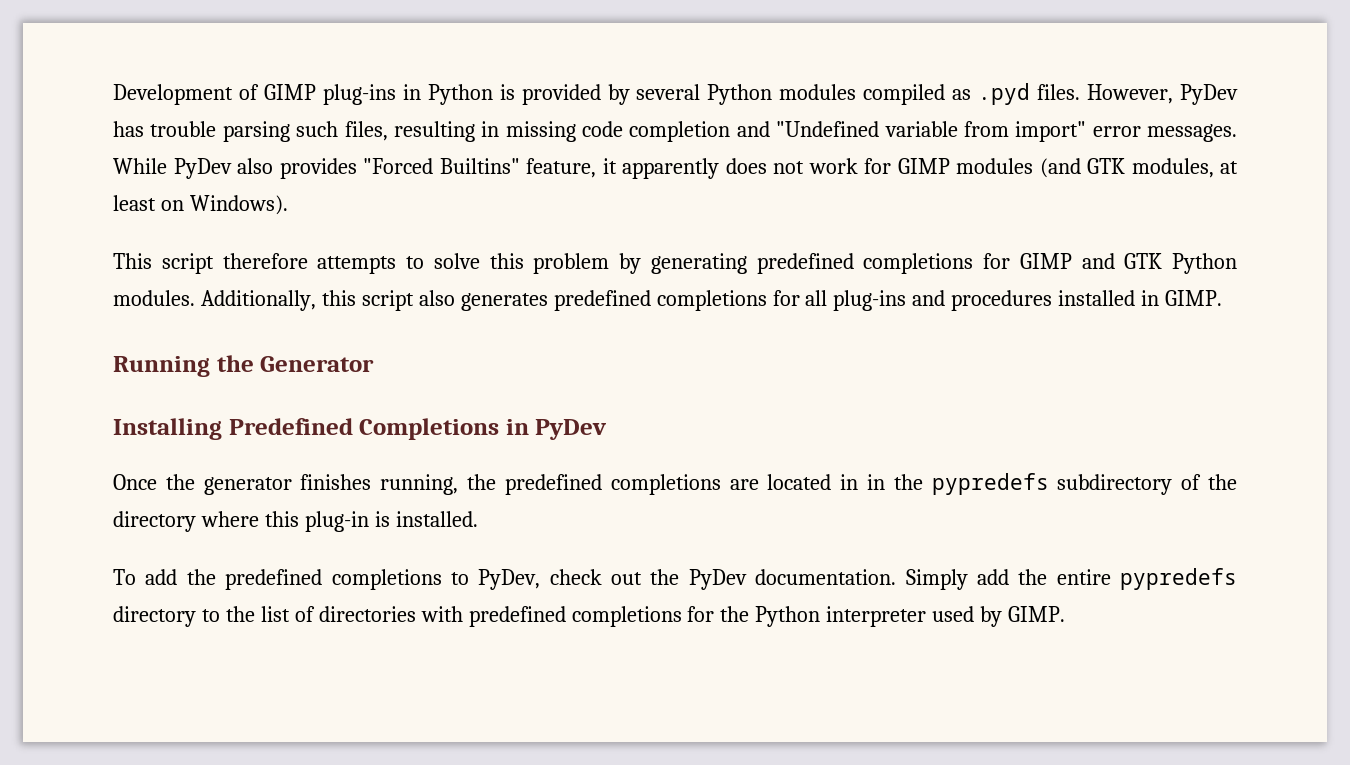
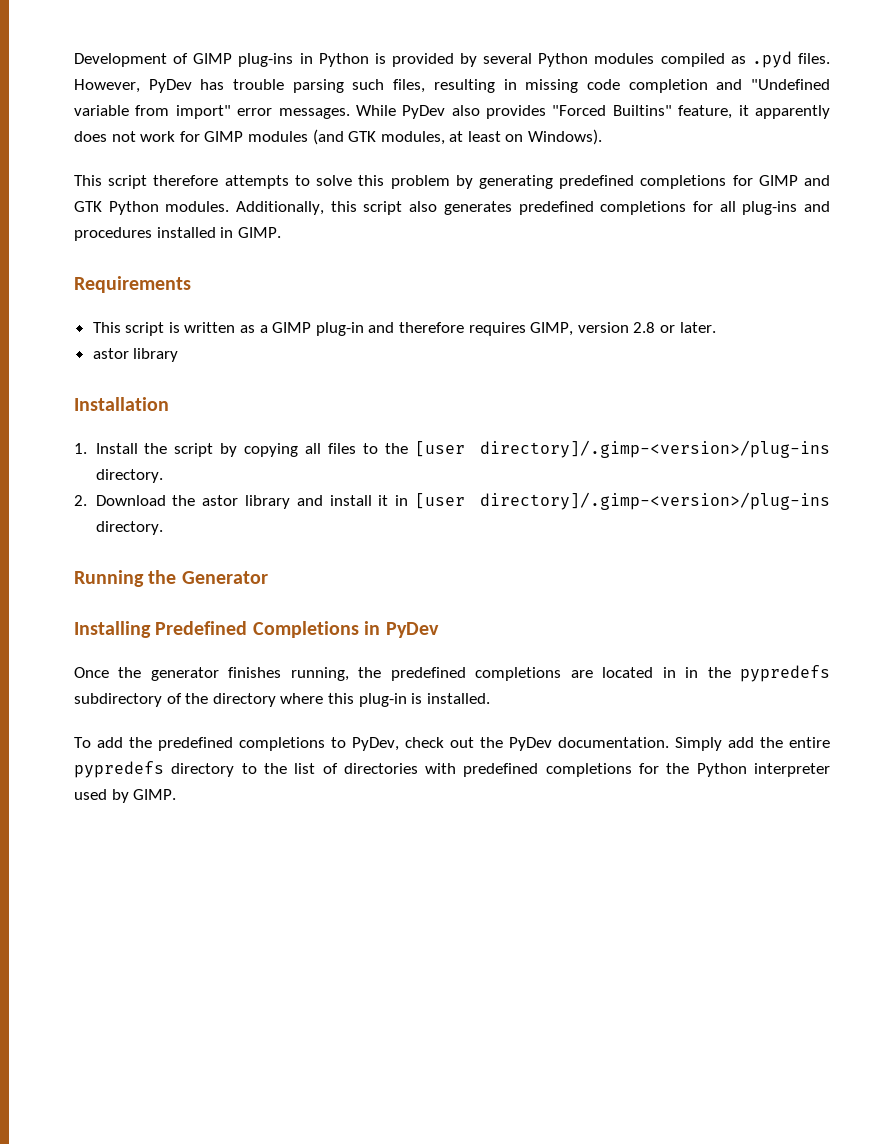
+ Requirements
+ This script is written as a GIMP plug-in and therefore requires GIMP, version 2.8 or later.
+ astor library
+ Installation
+ 1. Install the script by copying all files to the [user directory]/.gimp-<version>/plug-ins directory.
+ 2. Download the astor library and install it in [user directory]/.gimp-<version>/plug-ins directory.

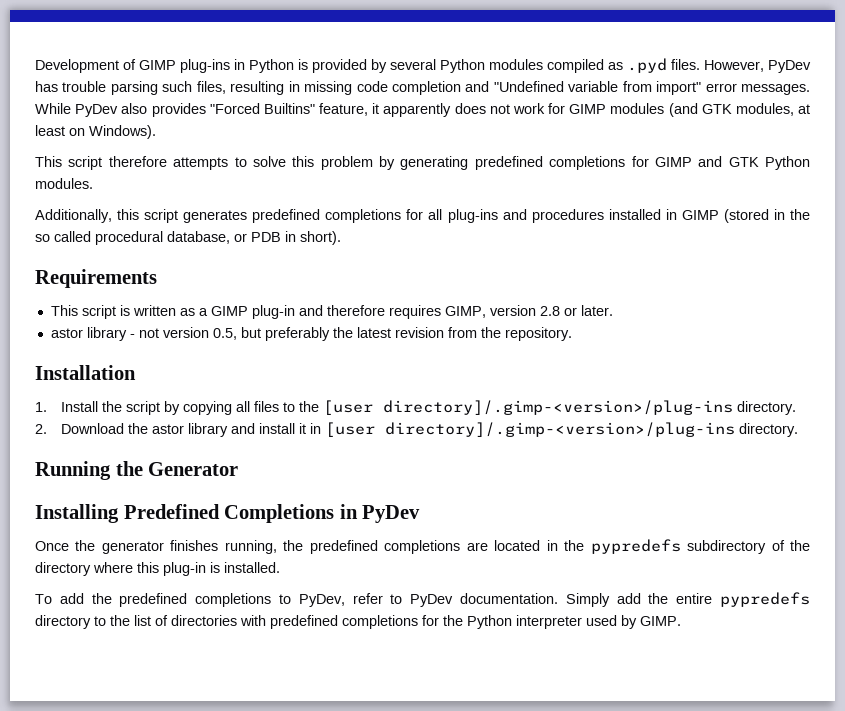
- This script therefore attempts to solve this problem by generating predefined completions for GIMP and GTK Python modules. Additionally, this script also generates predefined completions for all plug-ins and procedures installed in GIMP.
+ This script therefore attempts to solve this problem by generating predefined completions for GIMP and GTK Python modules.
+ Additionally, this script generates predefined completions for all plug-ins and procedures installed in GIMP (stored in the so called procedural database, or PDB in short).
  This script is written as a GIMP plug-in and therefore requires GIMP, version 2.8 or later.
- astor library
+ astor library - not version 0.5, but preferably the latest revision from the repository.
- Once the generator finishes running, the predefined completions are located in in the pypredefs subdirectory of the directory where this plug-in is installed.
+ Once the generator finishes running, the predefined completions are located in the pypredefs subdirectory of the directory where this plug-in is installed.
- To add the predefined completions to PyDev, check out the PyDev documentation.
+ To add the predefined completions to PyDev, refer to PyDev documentation.

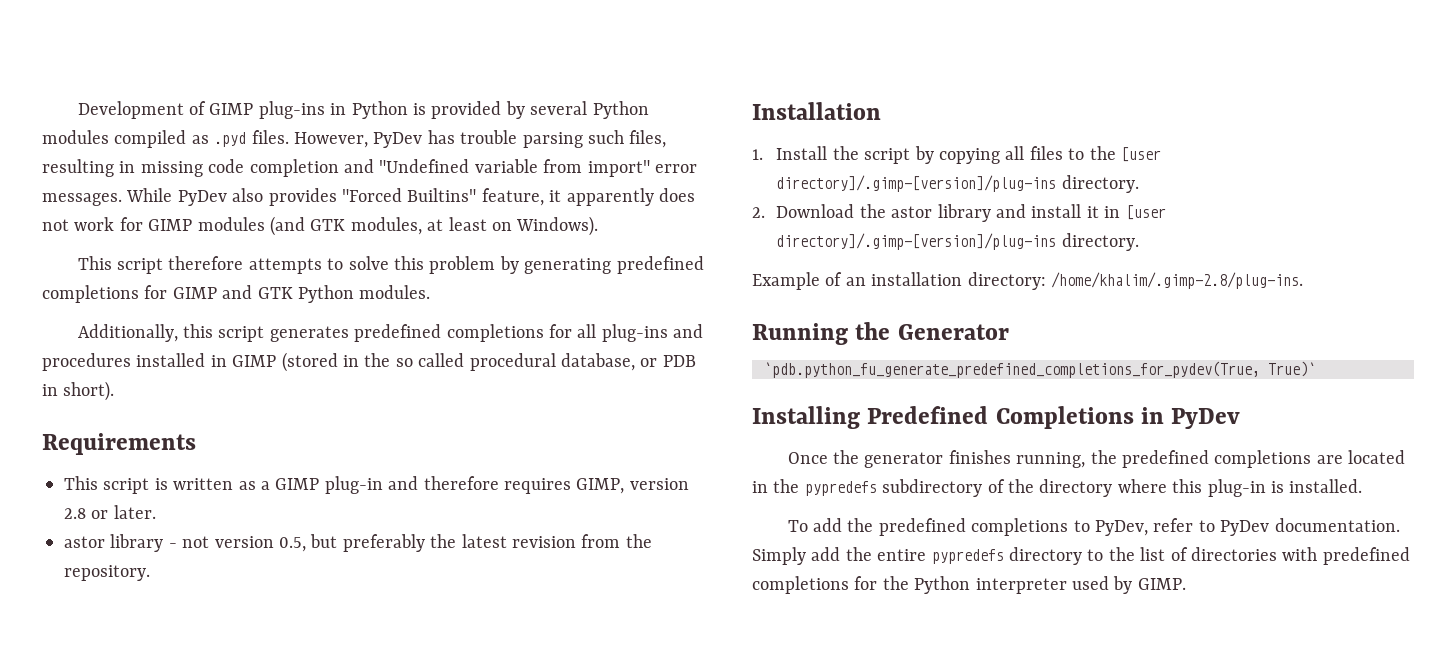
- 1. Install the script by copying all files to the [user directory]/.gimp-<version>/plug-ins directory.
+ 1. Install the script by copying all files to the [user directory]/.gimp-[version]/plug-ins directory.
- 2. Download the astor library and install it in [user directory]/.gimp-<version>/plug-ins directory.
+ 2. Download the astor library and install it in [user directory]/.gimp-[version]/plug-ins directory.
+ Example of an installation directory: /home/khalim/.gimp-2.8/plug-ins.
+ `pdb.python_fu_generate_predefined_completions_for_pydev(True, True)`

